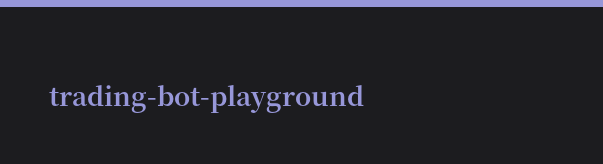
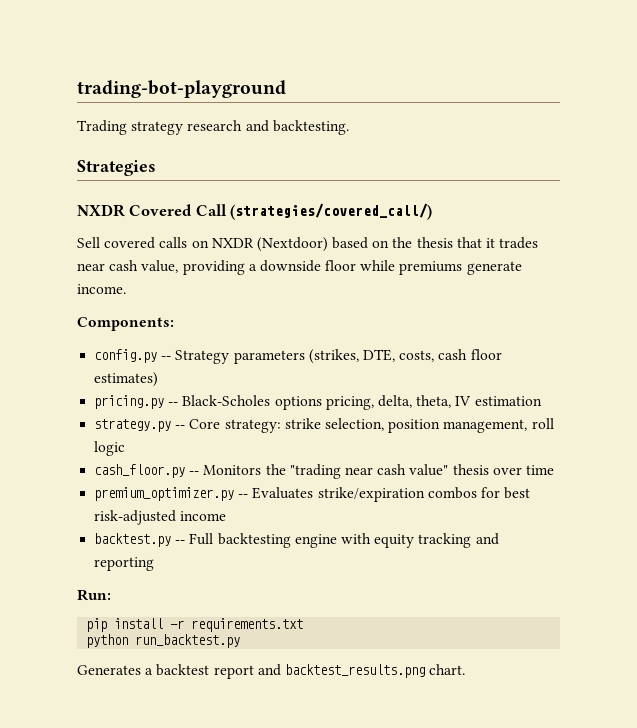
+ Trading strategy research and backtesting.
+ Strategies
+ NXDR Covered Call (strategies/covered_call/)
+ Sell covered calls on NXDR (Nextdoor) based on the thesis that it trades near cash value, providing a downside floor while premiums generate income.
+ Components:
+ config.py -- Strategy parameters (strikes, DTE, costs, cash floor estimates)
+ pricing.py -- Black-Scholes options pricing, delta, theta, IV estimation
+ strategy.py -- Core strategy: strike selection, position management, roll logic
+ cash_floor.py -- Monitors the "trading near cash value" thesis over time
+ premium_optimizer.py -- Evaluates strike/expiration combos for best risk-adjusted income
+ backtest.py -- Full backtesting engine with equity tracking and reporting
+ Run:
+ pip install -r requirements.txt
+ python run_backtest.py
+ Generates a backtest report and backtest_results.png chart.

